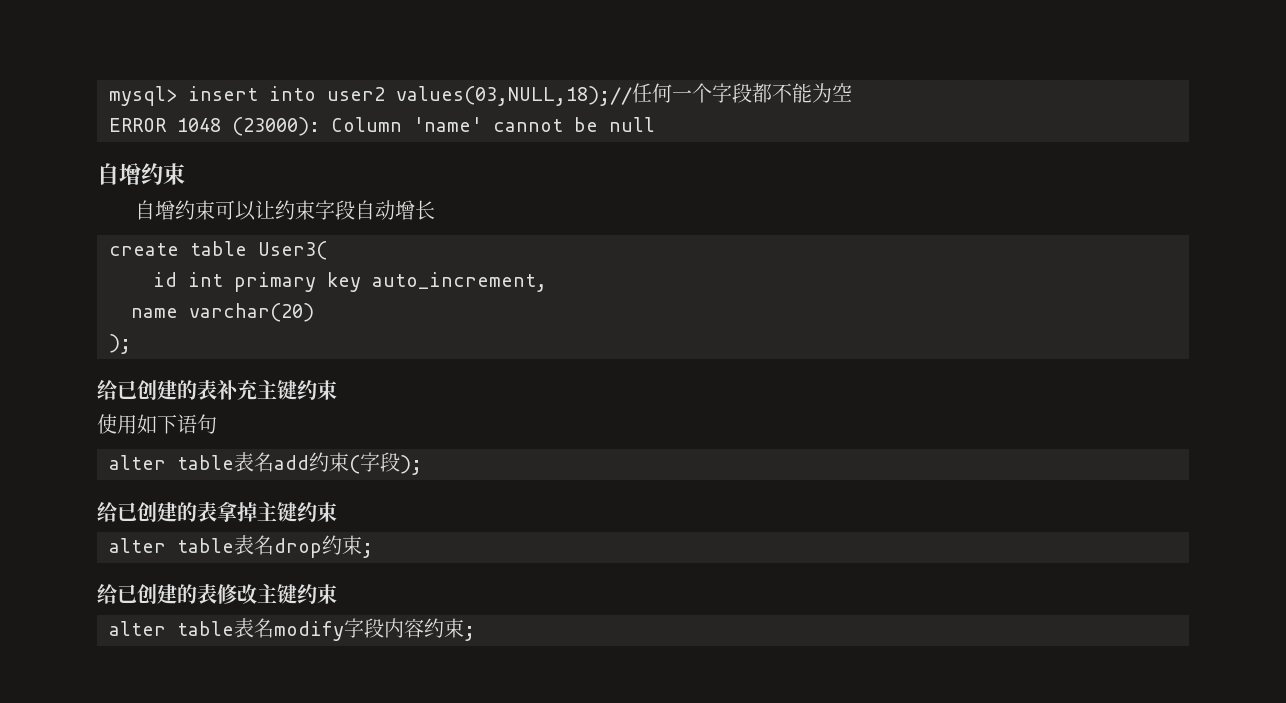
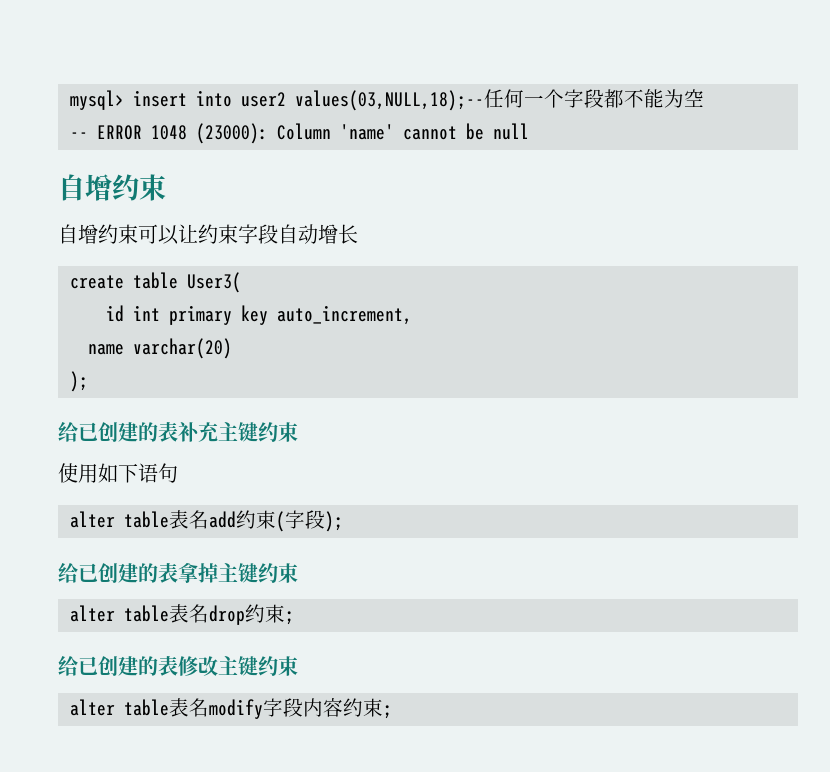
- mysql> insert into user2 values(03,NULL,18);//任何一个字段都不能为空
+ mysql> insert into user2 values(03,NULL,18);--任何一个字段都不能为空
- ERROR 1048 (23000): Column 'name' cannot be null
+ -- ERROR 1048 (23000): Column 'name' cannot be null

